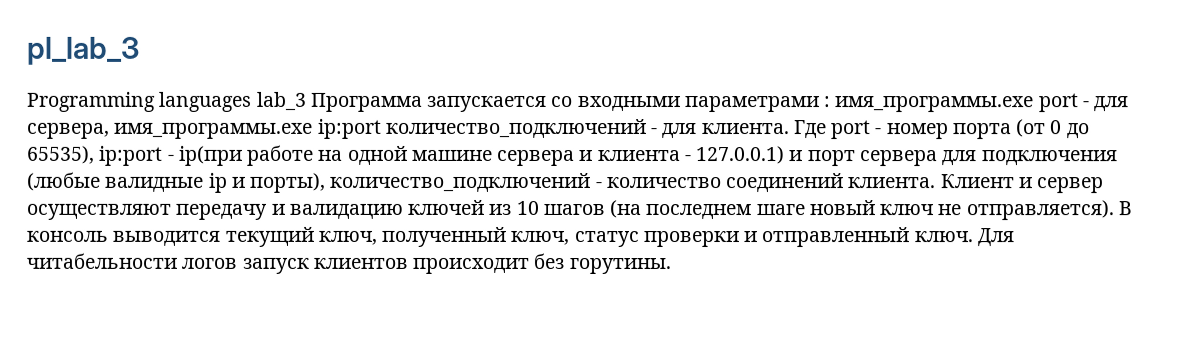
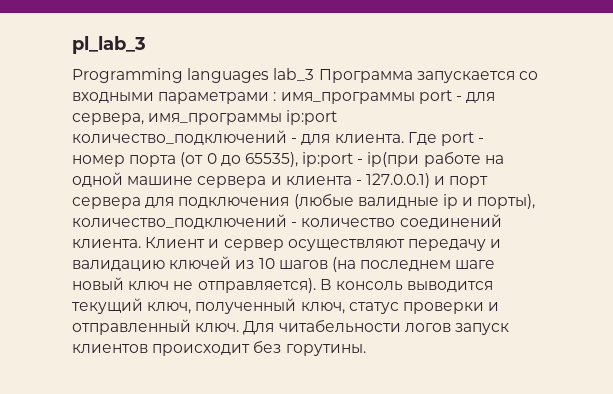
- Programming languages lab_3 Программа запускается со входными параметрами : имя_программы.exe port - для сервера, имя_программы.exe ip:port количество_подключений - для клиента.
+ Programming languages lab_3 Программа запускается со входными параметрами : имя_программы port - для сервера, имя_программы ip:port количество_подключений - для клиента.

